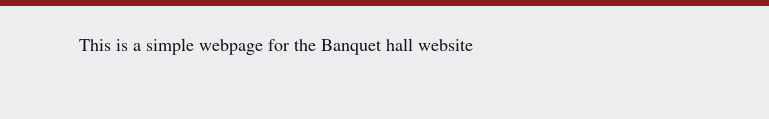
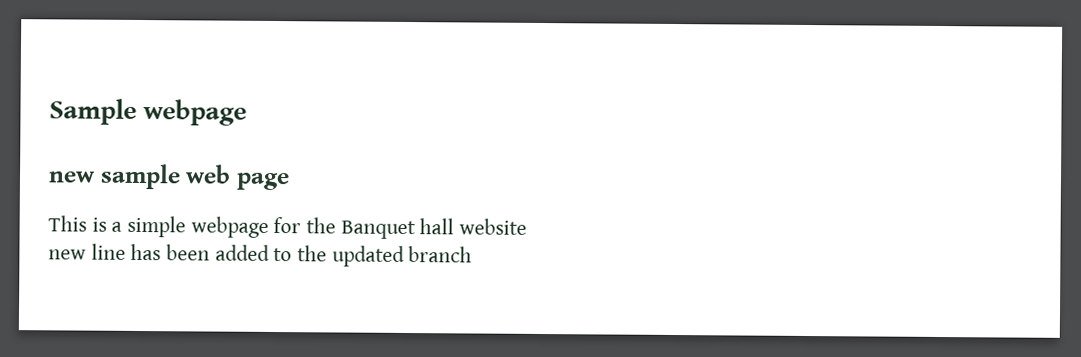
+ Sample webpage
+ new sample web page
+ new line has been added to the updated branch

